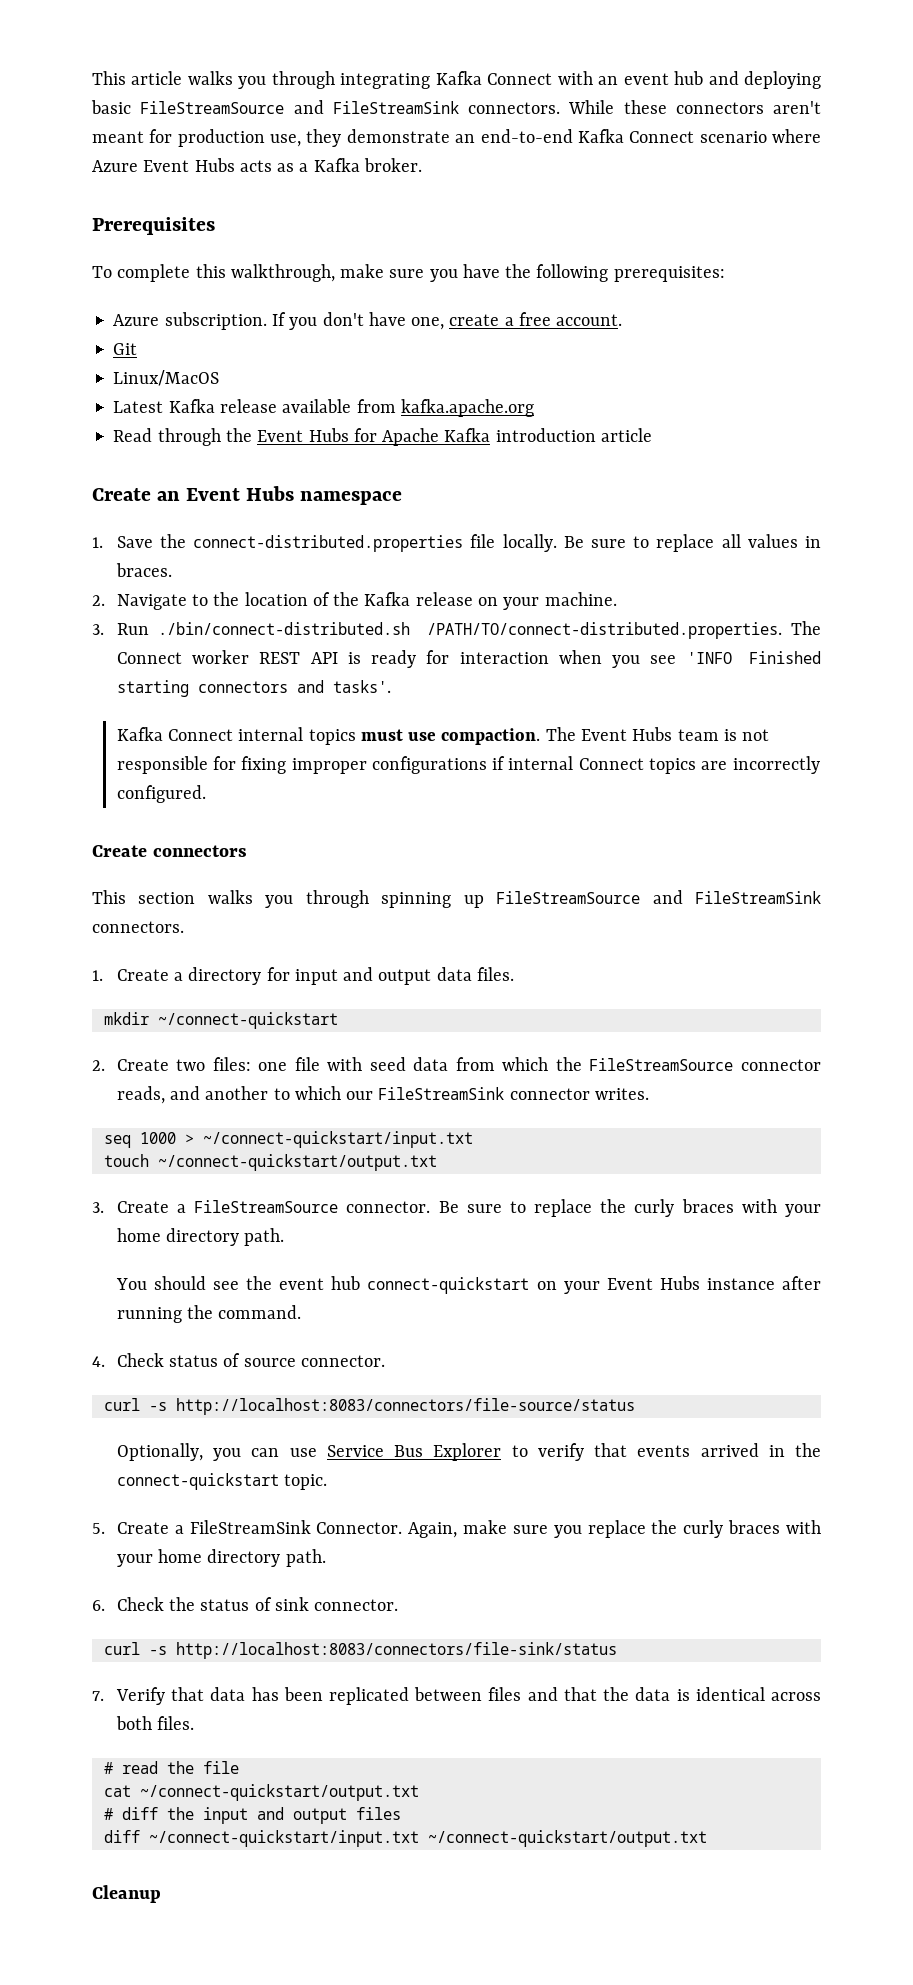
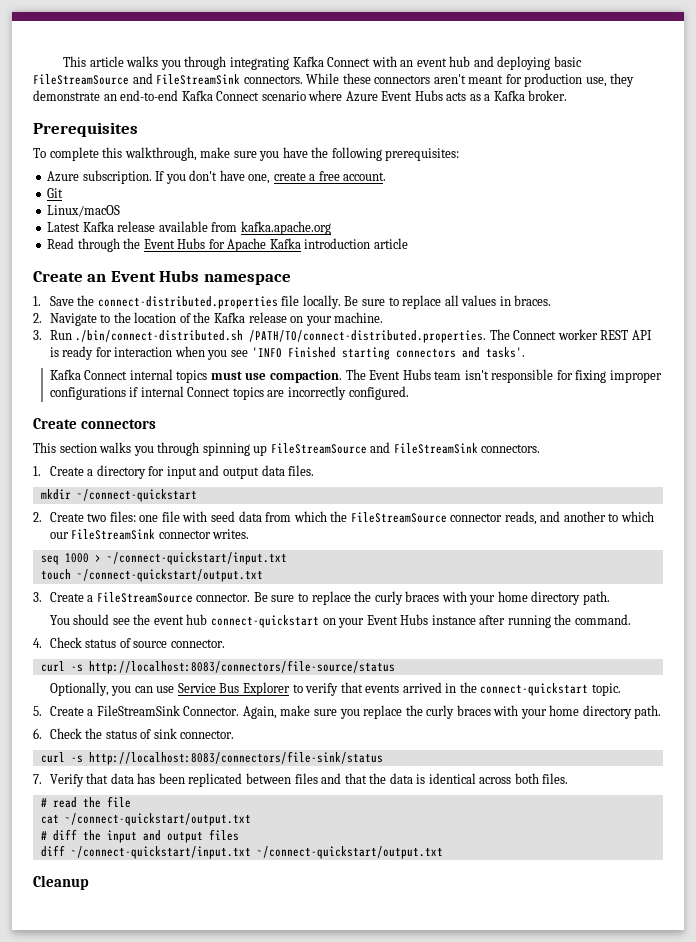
- Linux/MacOS
+ Linux/macOS
- The Event Hubs team is not responsible for fixing improper configurations if internal Connect topics are incorrectly configured.
+ The Event Hubs team isn't responsible for fixing improper configurations if internal Connect topics are incorrectly configured.

